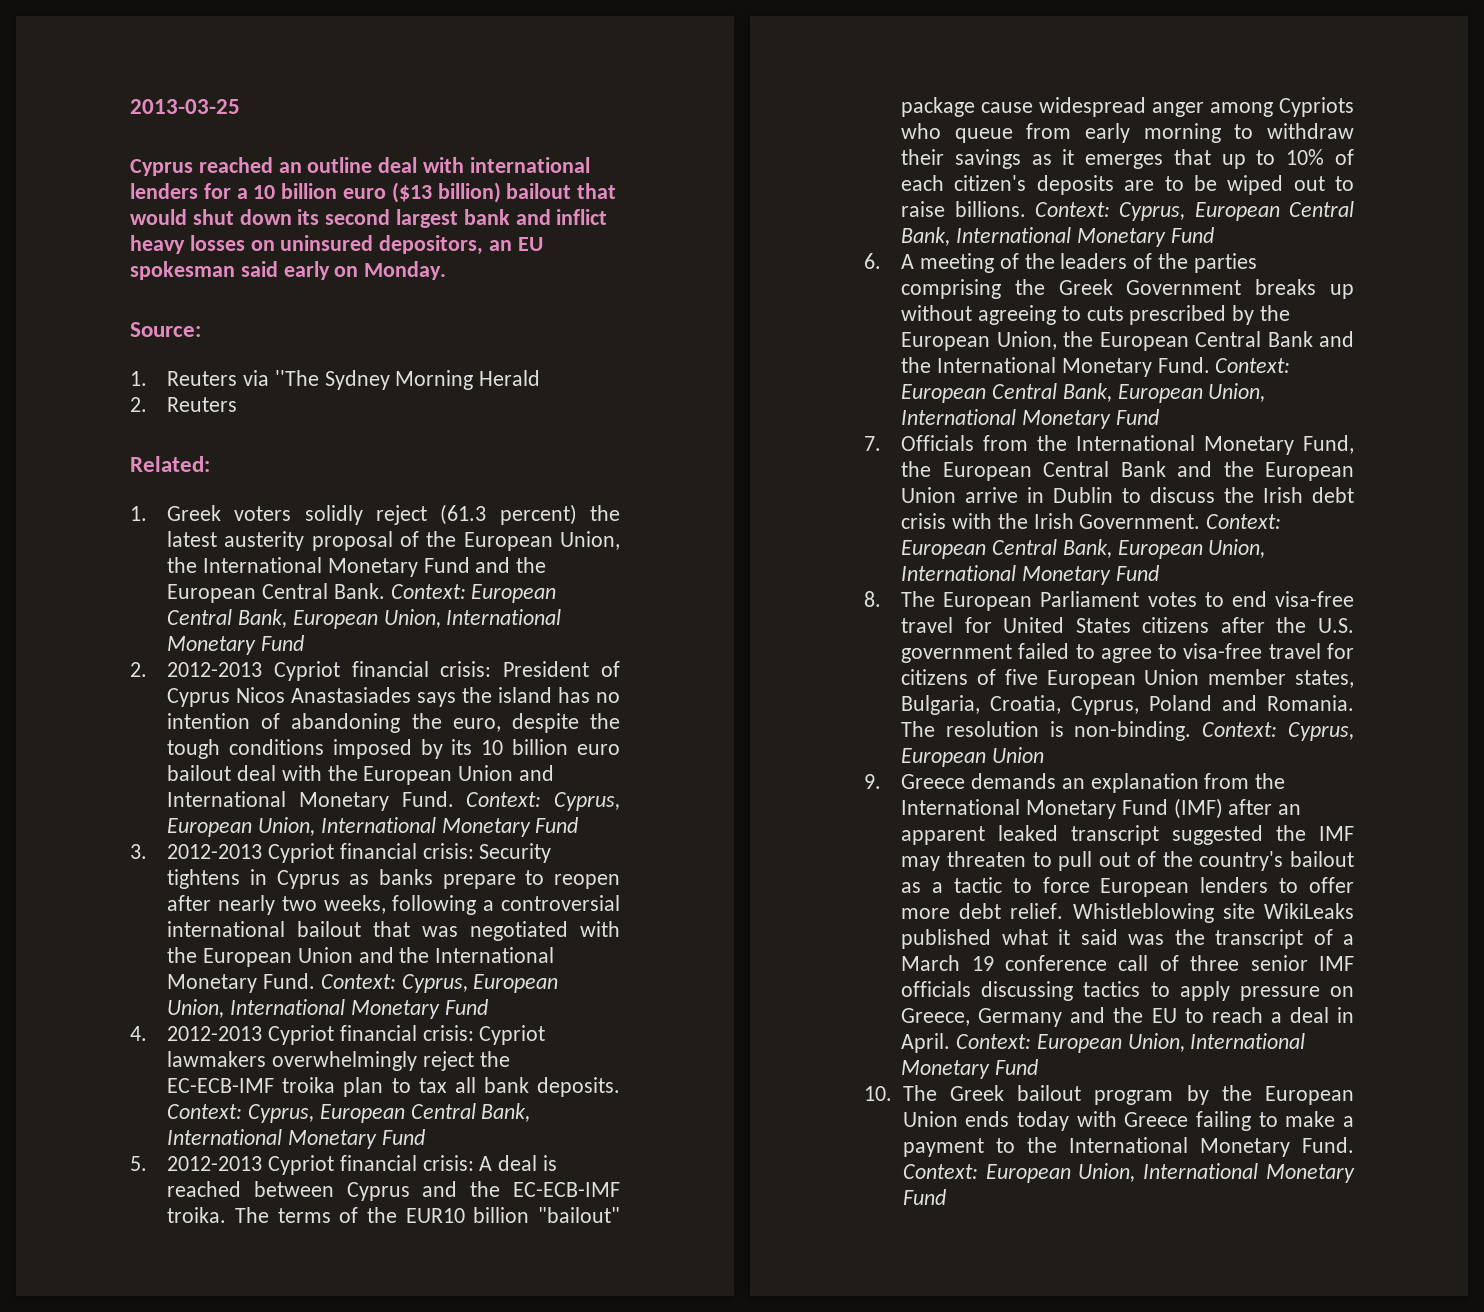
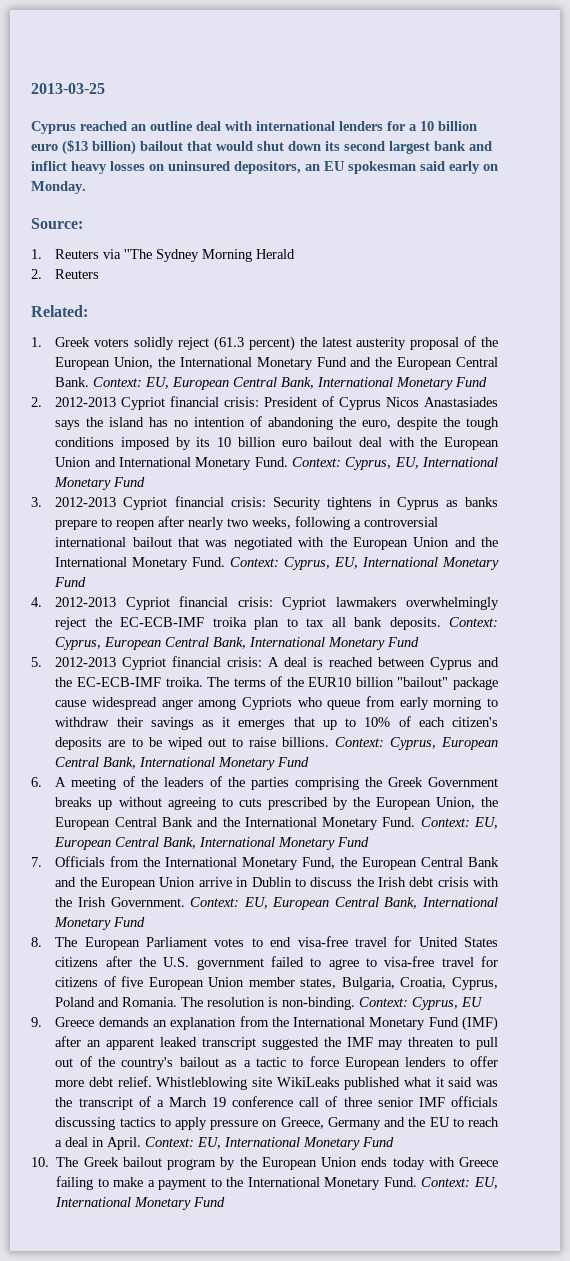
- 1. Greek voters solidly reject (61.3 percent) the latest austerity proposal of the European Union, the International Monetary Fund and the European Central Bank. Context: European Central Bank, European Union, International Monetary Fund
+ 1. Greek voters solidly reject (61.3 percent) the latest austerity proposal of the European Union, the International Monetary Fund and the European Central Bank. Context: EU, European Central Bank, International Monetary Fund
- 2. 2012-2013 Cypriot financial crisis: President of Cyprus Nicos Anastasiades says the island has no intention of abandoning the euro, despite the tough conditions imposed by its 10 billion euro bailout deal with the European Union and International Monetary Fund. Context: Cyprus, European Union, International Monetary Fund
+ 2. 2012-2013 Cypriot financial crisis: President of Cyprus Nicos Anastasiades says the island has no intention of abandoning the euro, despite the tough conditions imposed by its 10 billion euro bailout deal with the European Union and International Monetary Fund. Context: Cyprus, EU, International Monetary Fund
- 3. 2012-2013 Cypriot financial crisis: Security tightens in Cyprus as banks prepare to reopen after nearly two weeks, following a controversial international bailout that was negotiated with the European Union and the International Monetary Fund. Context: Cyprus, European Union, International Monetary Fund
+ 3. 2012-2013 Cypriot financial crisis: Security tightens in Cyprus as banks prepare to reopen after nearly two weeks, following a controversial international bailout that was negotiated with the European Union and the International Monetary Fund. Context: Cyprus, EU, International Monetary Fund
- 6. A meeting of the leaders of the parties comprising the Greek Government breaks up without agreeing to cuts prescribed by the European Union, the European Central Bank and the International Monetary Fund. Context: European Central Bank, European Union, International Monetary Fund
+ 6. A meeting of the leaders of the parties comprising the Greek Government breaks up without agreeing to cuts prescribed by the European Union, the European Central Bank and the International Monetary Fund. Context: EU, European Central Bank, International Monetary Fund
- 7. Officials from the International Monetary Fund, the European Central Bank and the European Union arrive in Dublin to discuss the Irish debt crisis with the Irish Government. Context: European Central Bank, European Union, International Monetary Fund
+ 7. Officials from the International Monetary Fund, the European Central Bank and the European Union arrive in Dublin to discuss the Irish debt crisis with the Irish Government. Context: EU, European Central Bank, International Monetary Fund
- Context: Cyprus, European Union
+ Context: Cyprus, EU
- Whistleblowing site WikiLeaks published what it said was the transcript of a March 19 conference call of three senior IMF officials discussing tactics to apply pressure on Greece, Germany and the EU to reach a deal in April. Context: European Union, International Monetary Fund
+ Whistleblowing site WikiLeaks published what it said was the transcript of a March 19 conference call of three senior IMF officials discussing tactics to apply pressure on Greece, Germany and the EU to reach a deal in April. Context: EU, International Monetary Fund
- 10. The Greek bailout program by the European Union ends today with Greece failing to make a payment to the International Monetary Fund. Context: European Union, International Monetary Fund
+ 10. The Greek bailout program by the European Union ends today with Greece failing to make a payment to the International Monetary Fund. Context: EU, International Monetary Fund

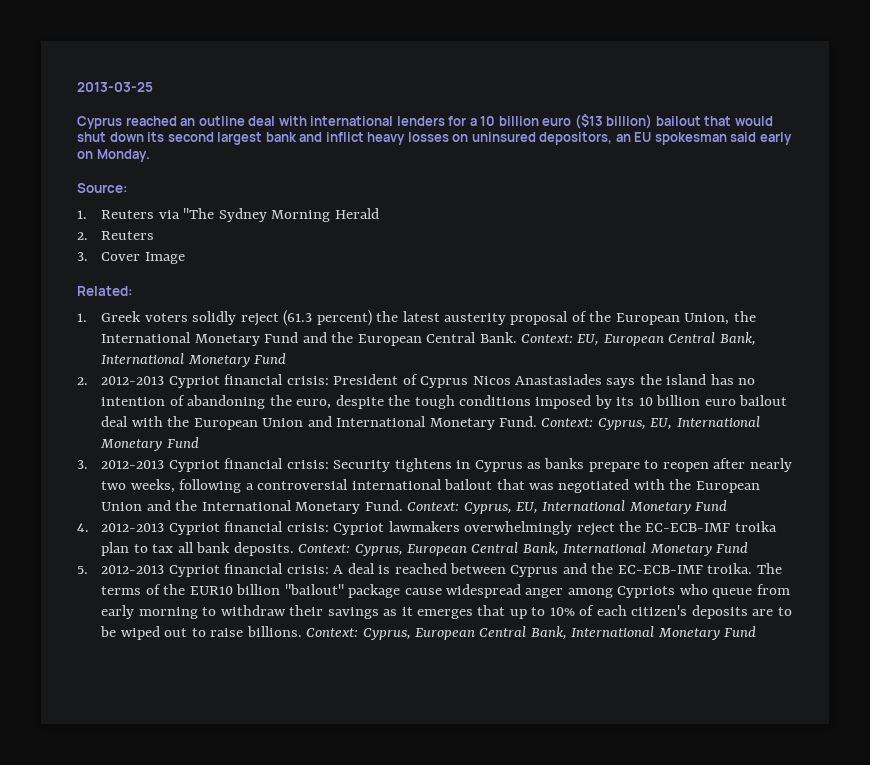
+ 3. Cover Image
- 6. A meeting of the leaders of the parties comprising the Greek Government breaks up without agreeing to cuts prescribed by the European Union, the European Central Bank and the International Monetary Fund. Context: EU, European Central Bank, International Monetary Fund
- 7. Officials from the International Monetary Fund, the European Central Bank and the European Union arrive in Dublin to discuss the Irish debt crisis with the Irish Government. Context: EU, European Central Bank, International Monetary Fund
- 8. The European Parliament votes to end visa-free travel for United States citizens after the U.S. government failed to agree to visa-free travel for citizens of five European Union member states, Bulgaria, Croatia, Cyprus, Poland and Romania. The resolution is non-binding. Context: Cyprus, EU
- 9. Greece demands an explanation from the International Monetary Fund (IMF) after an apparent leaked transcript suggested the IMF may threaten to pull out of the country's bailout as a tactic to force European lenders to offer more debt relief. Whistleblowing site WikiLeaks published what it said was the transcript of a March 19 conference call of three senior IMF officials discussing tactics to apply pressure on Greece, Germany and the EU to reach a deal in April. Context: EU, International Monetary Fund
- 10. The Greek bailout program by the European Union ends today with Greece failing to make a payment to the International Monetary Fund. Context: EU, International Monetary Fund

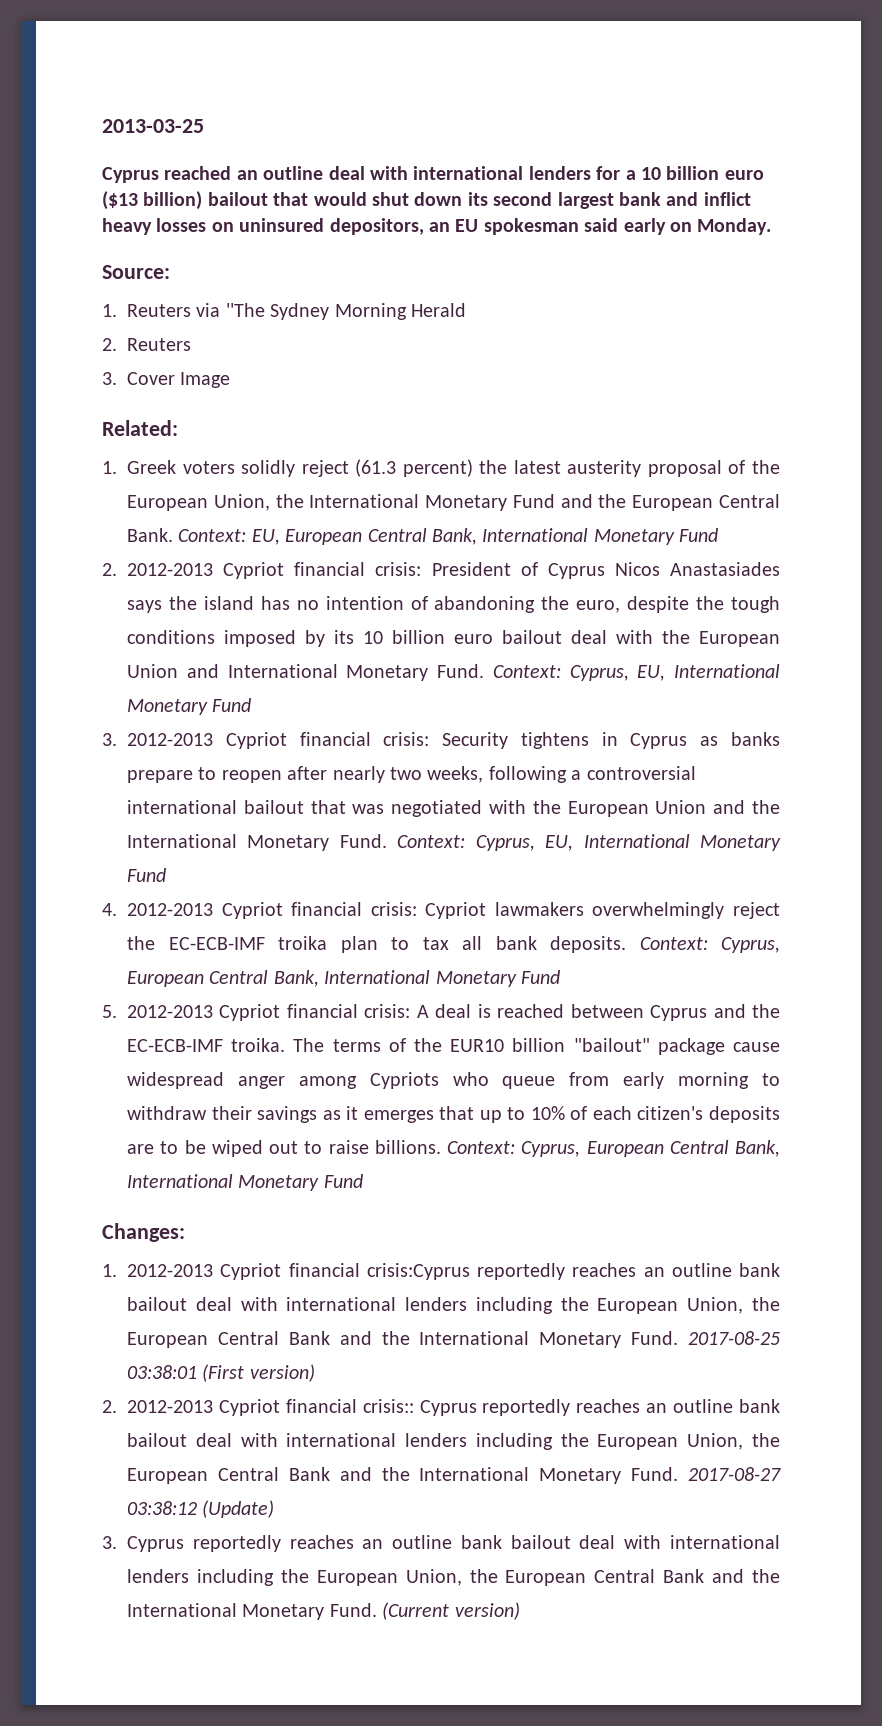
+ Changes:
+ 1. 2012-2013 Cypriot financial crisis:Cyprus reportedly reaches an outline bank bailout deal with international lenders including the European Union, the European Central Bank and the International Monetary Fund. 2017-08-25 03:38:01 (First version)
+ 2. 2012-2013 Cypriot financial crisis:: Cyprus reportedly reaches an outline bank bailout deal with international lenders including the European Union, the European Central Bank and the International Monetary Fund. 2017-08-27 03:38:12 (Update)
+ 3. Cyprus reportedly reaches an outline bank bailout deal with international lenders including the European Union, the European Central Bank and the International Monetary Fund. (Current version)

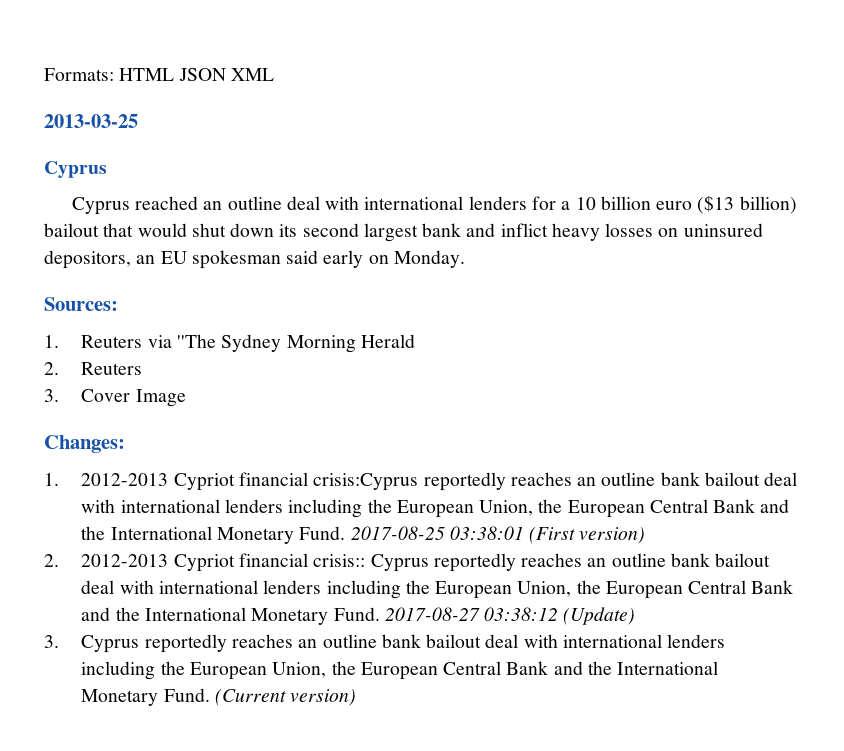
+ Formats: HTML JSON XML
  2013-03-25
+ Cyprus
- Source:
+ Sources:
- Related:
- 1. Greek voters solidly reject (61.3 percent) the latest austerity proposal of the European Union, the International Monetary Fund and the European Central Bank. Context: EU, European Central Bank, International Monetary Fund
- 2. 2012-2013 Cypriot financial crisis: President of Cyprus Nicos Anastasiades says the island has no intention of abandoning the euro, despite the tough conditions imposed by its 10 billion euro bailout deal with the European Union and International Monetary Fund. Context: Cyprus, EU, International Monetary Fund
- 3. 2012-2013 Cypriot financial crisis: Security tightens in Cyprus as banks prepare to reopen after nearly two weeks, following a controversial international bailout that was negotiated with the European Union and the International Monetary Fund. Context: Cyprus, EU, International Monetary Fund
- 4. 2012-2013 Cypriot financial crisis: Cypriot lawmakers overwhelmingly reject the EC-ECB-IMF troika plan to tax all bank deposits. Context: Cyprus, European Central Bank, International Monetary Fund
- 5. 2012-2013 Cypriot financial crisis: A deal is reached between Cyprus and the EC-ECB-IMF troika. The terms of the EUR10 billion "bailout" package cause widespread anger among Cypriots who queue from early morning to withdraw their savings as it emerges that up to 10% of each citizen's deposits are to be wiped out to raise billions. Context: Cyprus, European Central Bank, International Monetary Fund

